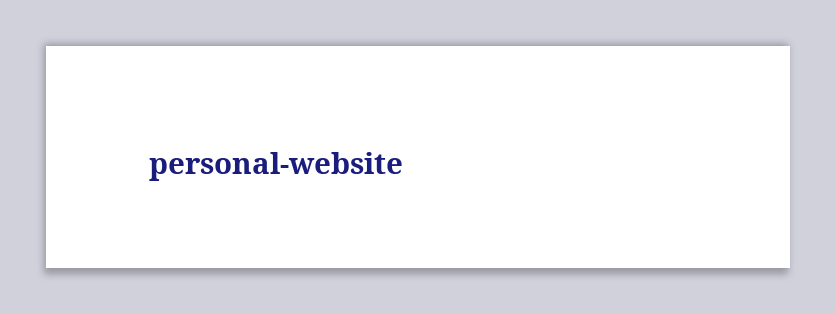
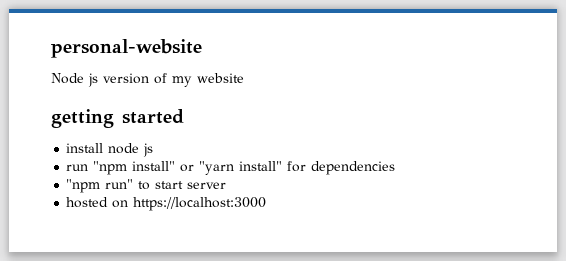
+ Node js version of my website
+ getting started
+ install node js
+ run "npm install" or "yarn install" for dependencies
+ "npm run" to start server
+ hosted on https://localhost:3000

